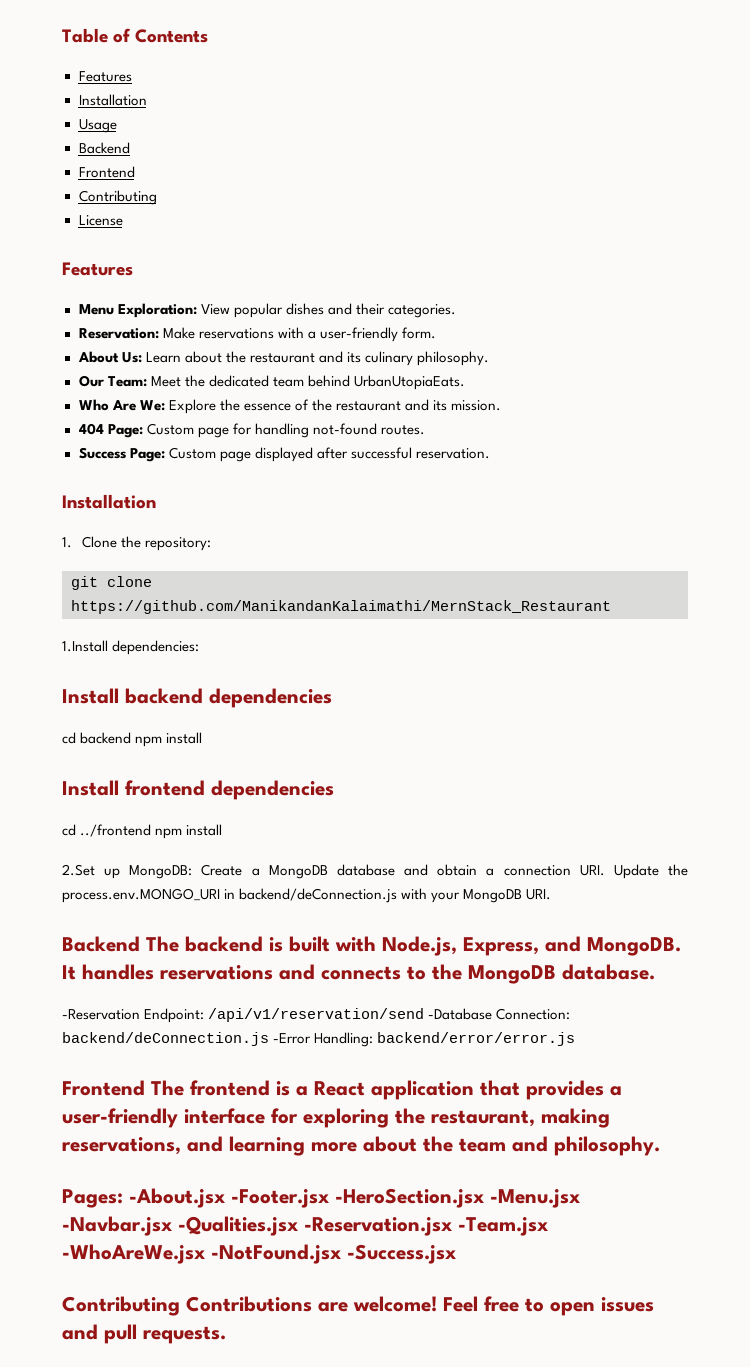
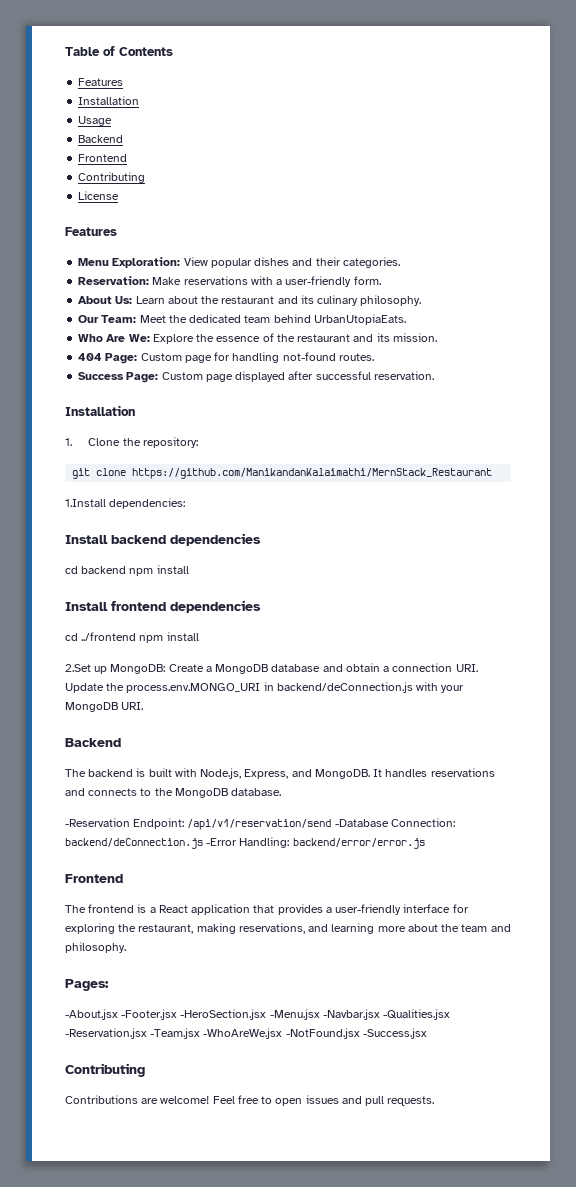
  2.Set up MongoDB: Create a MongoDB database and obtain a connection URI. Update the process.env.MONGO_URI in backend/deConnection.js with your MongoDB URI.
- Backend The backend is built with Node.js, Express, and MongoDB.
+ Backend
+ The backend is built with Node.js, Express, and MongoDB.
  -Reservation Endpoint: /api/v1/reservation/send -Database Connection: backend/deConnection.js -Error Handling: backend/error/error.js
- Frontend The frontend is a React application that provides a user-friendly interface for exploring the restaurant, making reservations, and learning more about the team and philosophy.
+ Frontend
+ The frontend is a React application that provides a user-friendly interface for exploring the restaurant, making reservations, and learning more about the team and philosophy.
- Pages: -About.jsx -Footer.jsx -HeroSection.jsx -Menu.jsx -Navbar.jsx -Qualities.jsx -Reservation.jsx -Team.jsx -WhoAreWe.jsx -NotFound.jsx -Success.jsx
- Contributing Contributions are welcome!
+ Pages:
+ -About.jsx -Footer.jsx -HeroSection.jsx -Menu.jsx -Navbar.jsx -Qualities.jsx -Reservation.jsx -Team.jsx -WhoAreWe.jsx -NotFound.jsx -Success.jsx
+ Contributing
+ Contributions are welcome!

